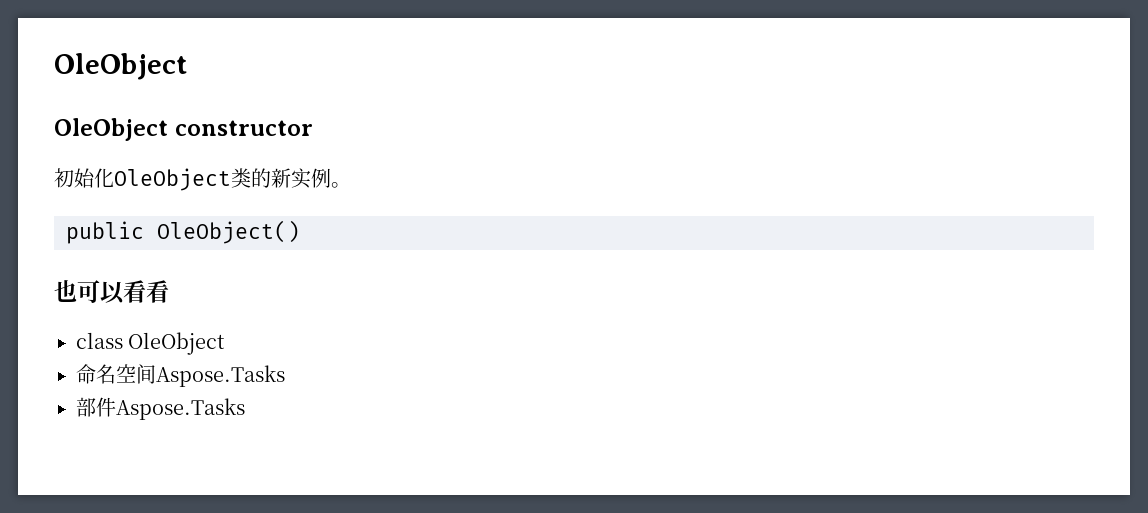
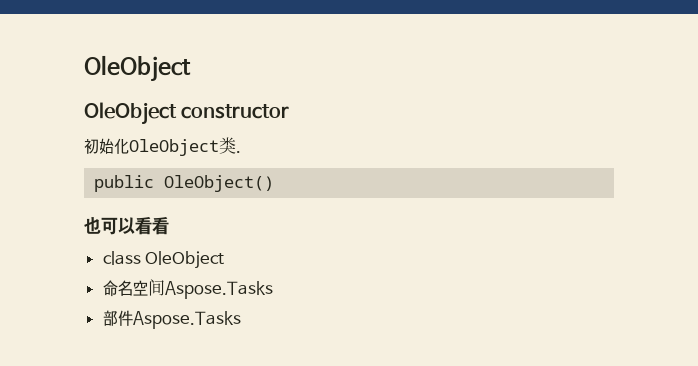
- 初始化OleObject类的新实例。
+ 初始化OleObject类.

